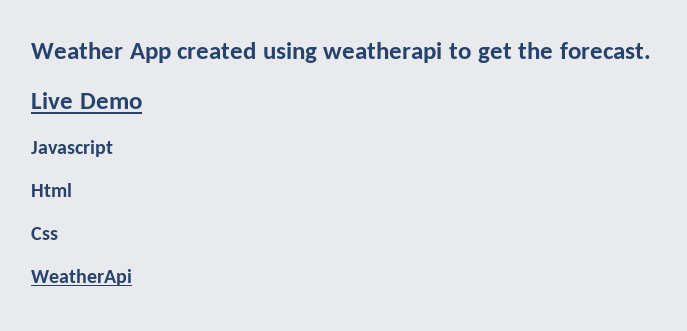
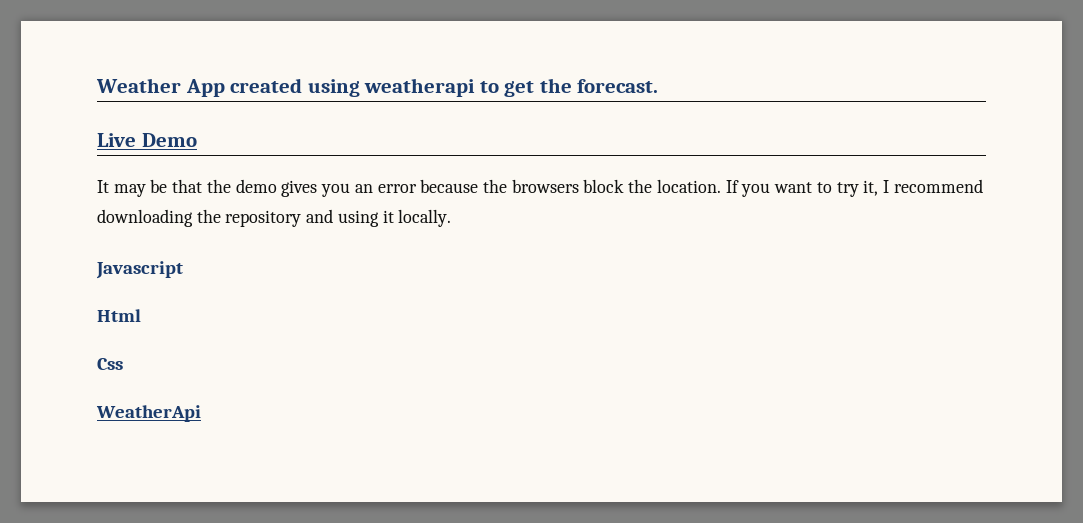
+ It may be that the demo gives you an error because the browsers block the location. If you want to try it, I recommend downloading the repository and using it locally.

